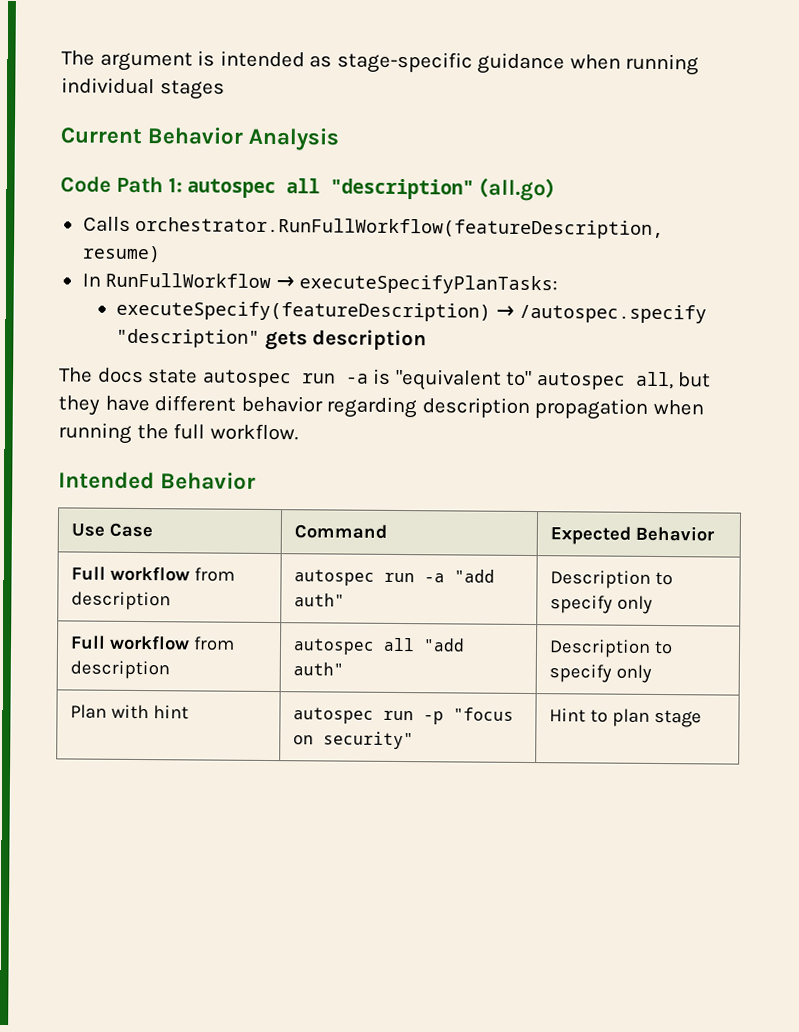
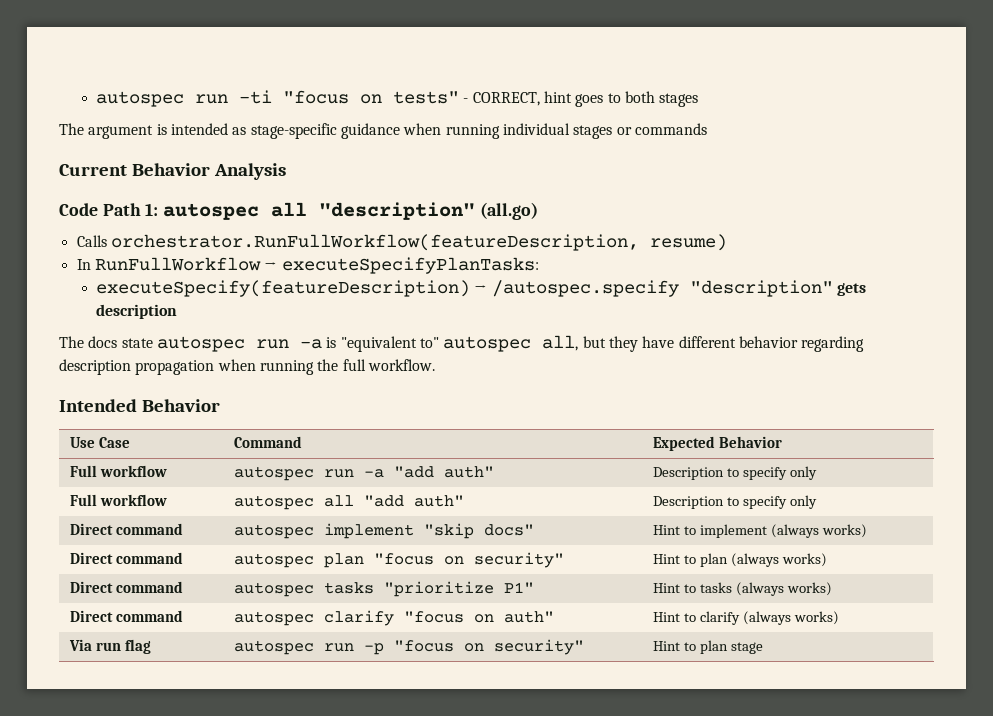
+ autospec run -ti "focus on tests" - CORRECT, hint goes to both stages
- The argument is intended as stage-specific guidance when running individual stages
+ The argument is intended as stage-specific guidance when running individual stages or commands
- Full workflow from description | autospec run -a "add auth" | Description to specify only
+ Full workflow | autospec run -a "add auth" | Description to specify only
- Full workflow from description | autospec all "add auth" | Description to specify only
+ Full workflow | autospec all "add auth" | Description to specify only
- Plan with hint | autospec run -p "focus on security" | Hint to plan stage
+ Direct command | autospec implement "skip docs" | Hint to implement (always works)
+ Direct command | autospec plan "focus on security" | Hint to plan (always works)
+ Direct command | autospec tasks "prioritize P1" | Hint to tasks (always works)
+ Direct command | autospec clarify "focus on auth" | Hint to clarify (always works)
+ Via run flag | autospec run -p "focus on security" | Hint to plan stage

